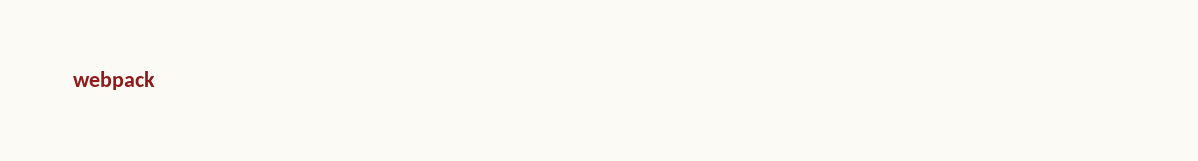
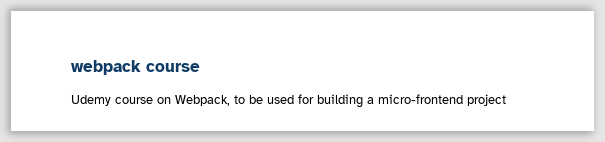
- webpack
+ webpack course
+ Udemy course on Webpack, to be used for building a micro-frontend project

